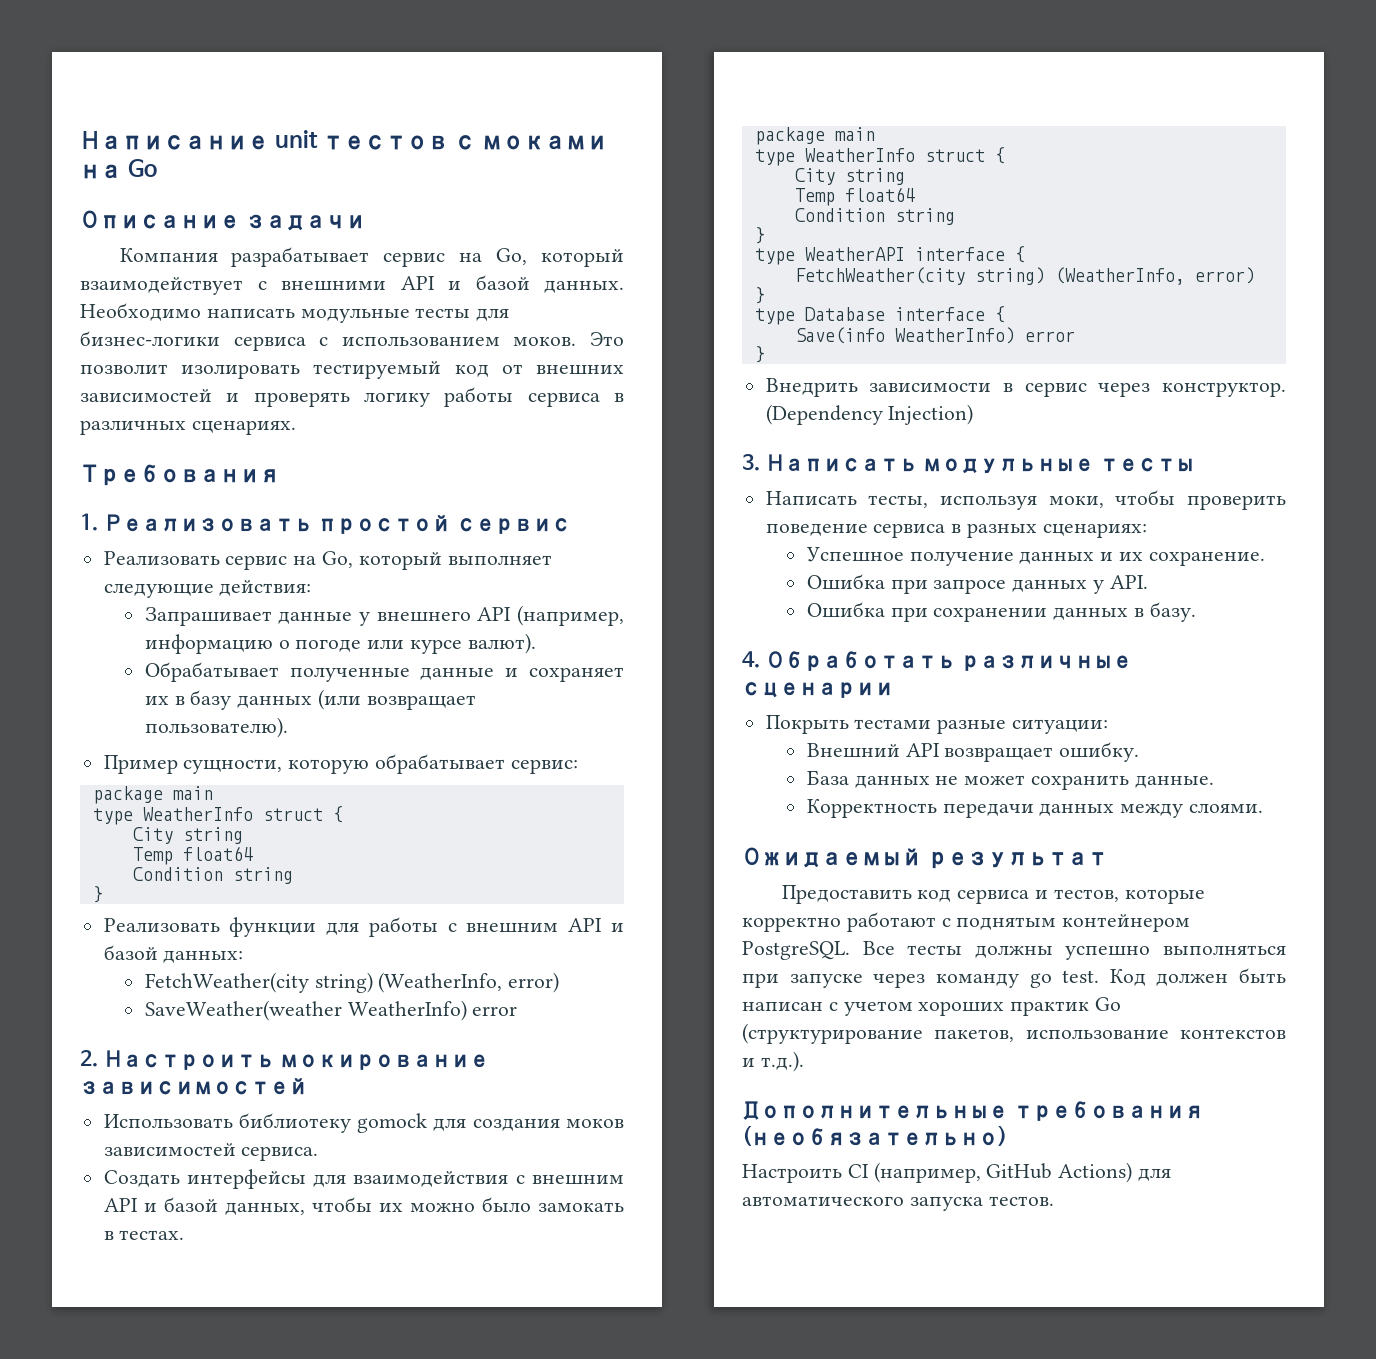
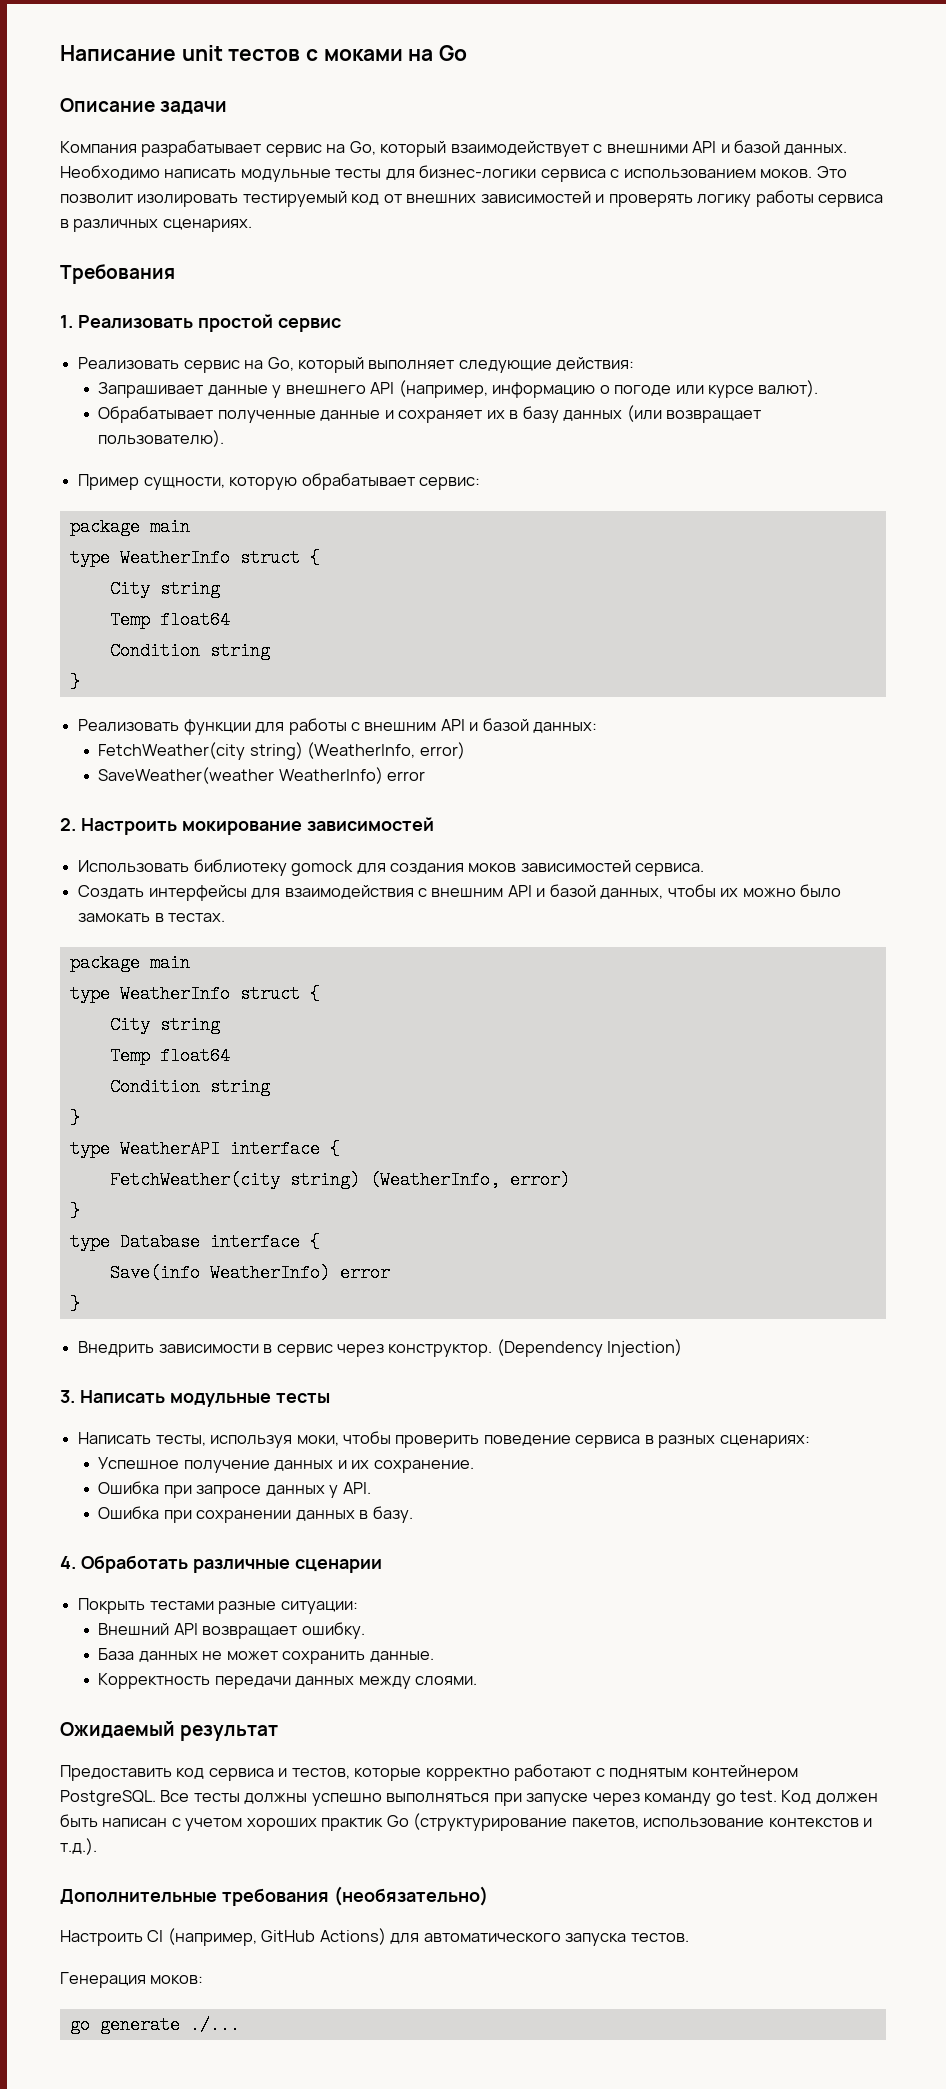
+ Генерация моков:
+ go generate ./...

